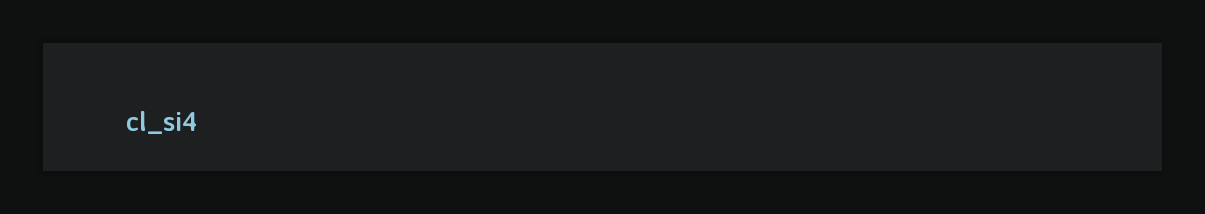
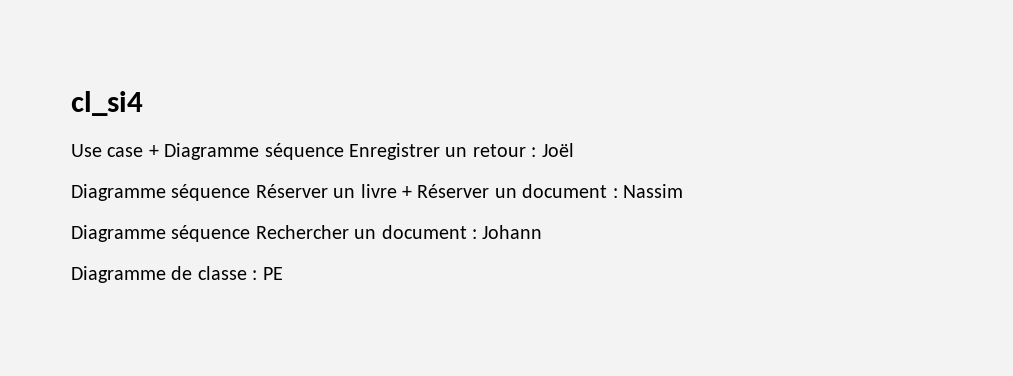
+ Use case + Diagramme séquence Enregistrer un retour : Joël
+ Diagramme séquence Réserver un livre + Réserver un document : Nassim
+ Diagramme séquence Rechercher un document : Johann
+ Diagramme de classe : PE

